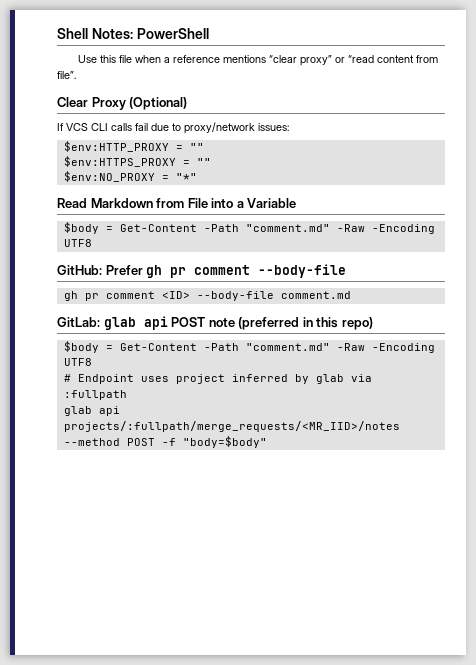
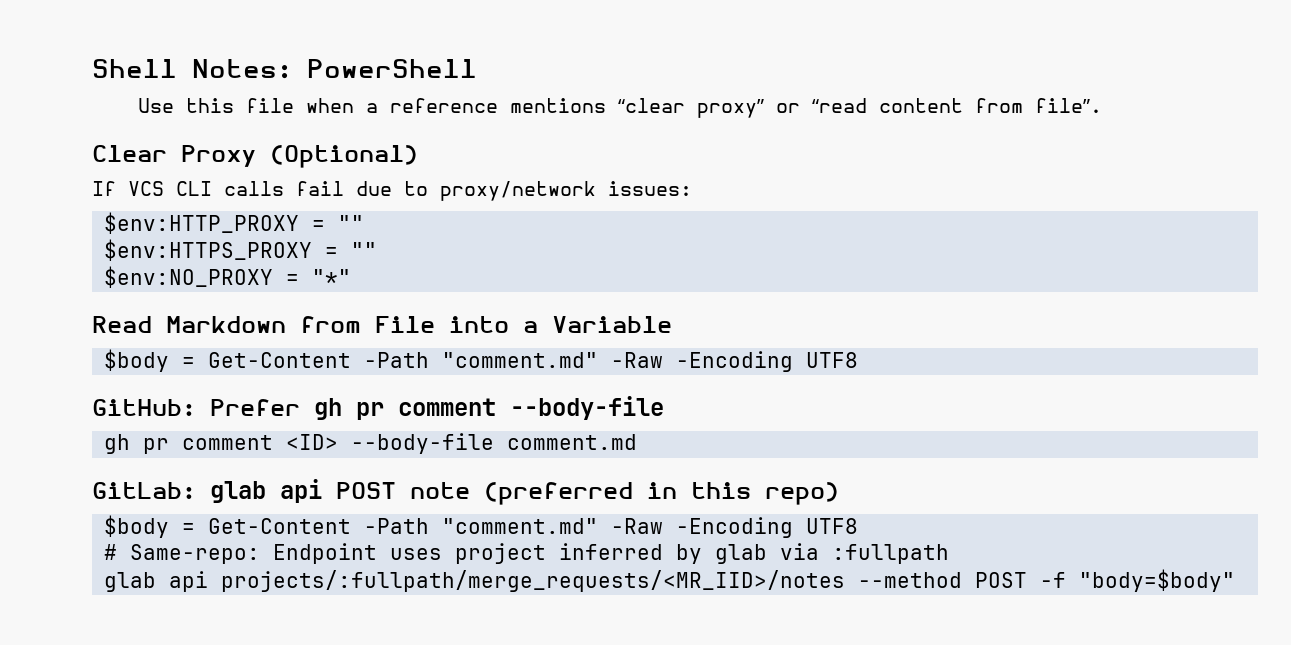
- # Endpoint uses project inferred by glab via :fullpath
+ # Same-repo: Endpoint uses project inferred by glab via :fullpath

